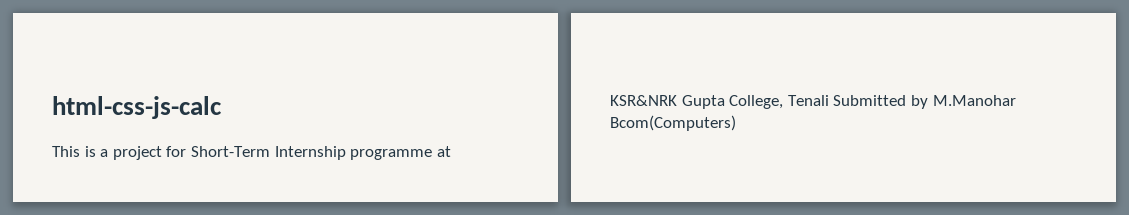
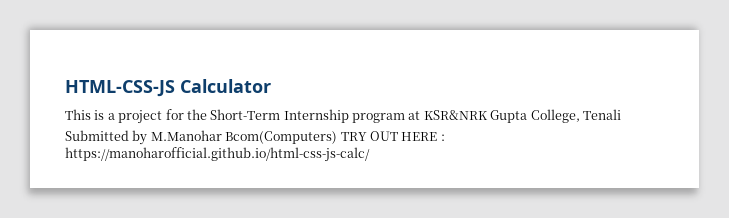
- html-css-js-calc
+ HTML-CSS-JS Calculator
- This is a project for Short-Term Internship programme at KSR&NRK Gupta College, Tenali Submitted by M.Manohar Bcom(Computers)
+ This is a project for the Short-Term Internship program at KSR&NRK Gupta College, Tenali
+ Submitted by M.Manohar Bcom(Computers) TRY OUT HERE : https://manoharofficial.github.io/html-css-js-calc/

